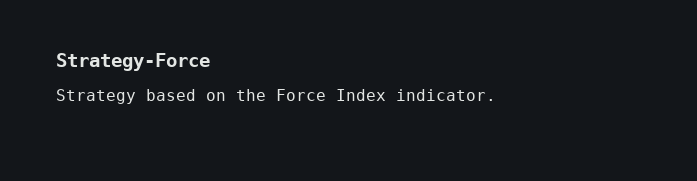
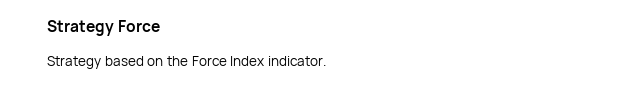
- Strategy-Force
+ Strategy Force

